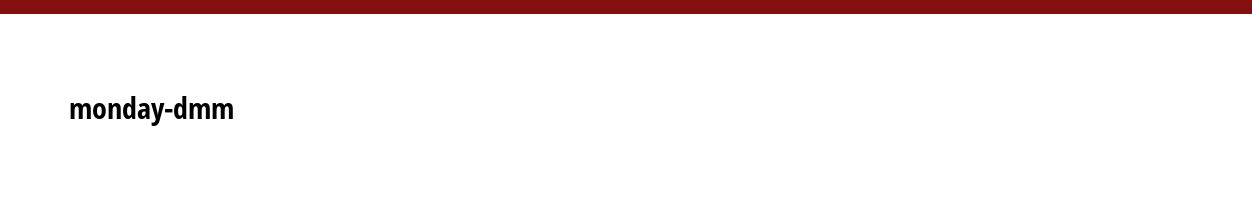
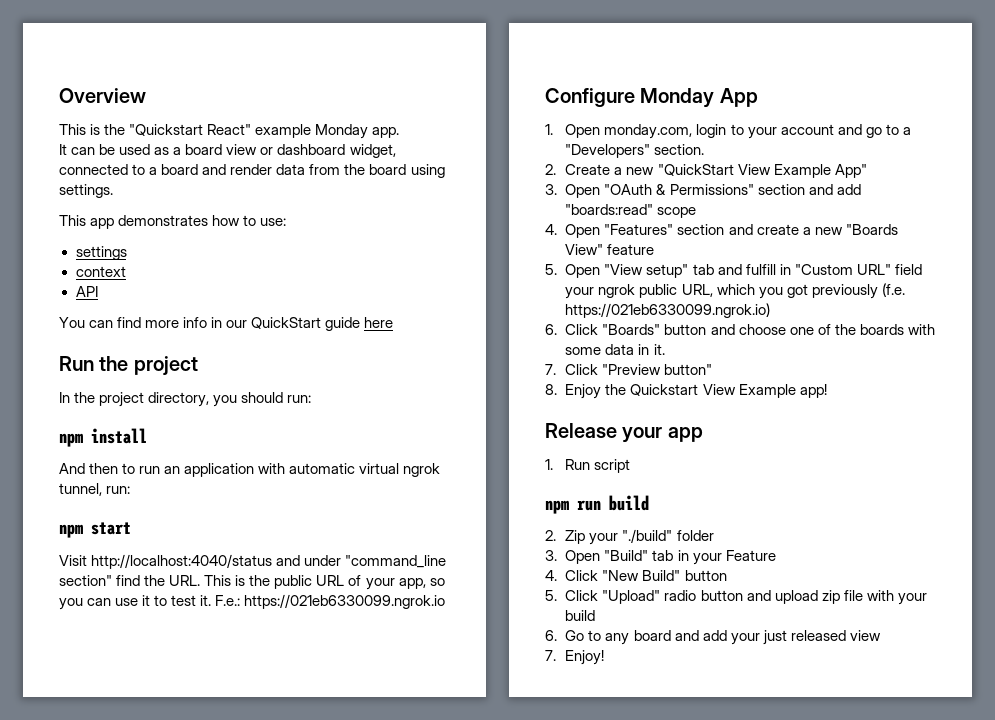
- monday-dmm
+ Overview
+ This is the "Quickstart React" example Monday app.
+ It can be used as a board view or dashboard widget, connected to a board and render data from the board using settings.
+ This app demonstrates how to use:
+ settings
+ context
+ API
+ You can find more info in our QuickStart guide here
+ Run the project
+ In the project directory, you should run:
+ npm install
+ And then to run an application with automatic virtual ngrok tunnel, run:
+ npm start
+ Visit http://localhost:4040/status and under "command_line section" find the URL. This is the public URL of your app, so you can use it to test it. F.e.: https://021eb6330099.ngrok.io
+ Configure Monday App
+ 1. Open monday.com, login to your account and go to a "Developers" section.
+ 2. Create a new "QuickStart View Example App"
+ 3. Open "OAuth & Permissions" section and add "boards:read" scope
+ 4. Open "Features" section and create a new "Boards View" feature
+ 5. Open "View setup" tab and fulfill in "Custom URL" field your ngrok public URL, which you got previously (f.e. https://021eb6330099.ngrok.io)
+ 6. Click "Boards" button and choose one of the boards with some data in it.
+ 7. Click "Preview button"
+ 8. Enjoy the Quickstart View Example app!
+ Release your app
+ 1. Run script
+ npm run build
+ 2. Zip your "./build" folder
+ 3. Open "Build" tab in your Feature
+ 4. Click "New Build" button
+ 5. Click "Upload" radio button and upload zip file with your build
+ 6. Go to any board and add your just released view
+ 7. Enjoy!

